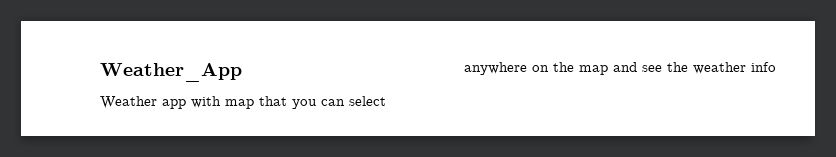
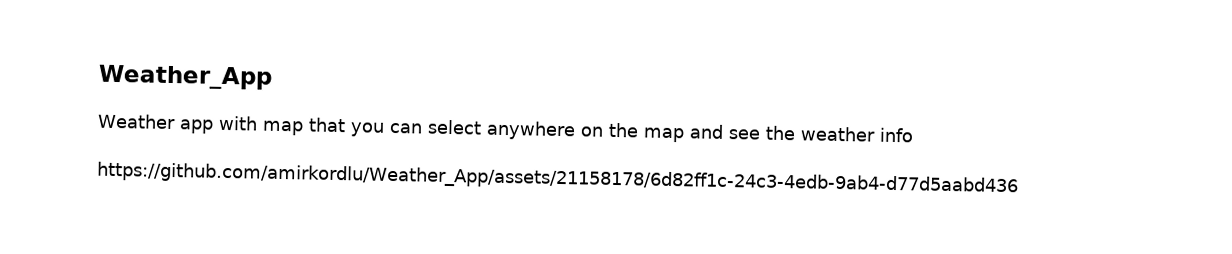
+ https://github.com/amirkordlu/Weather_App/assets/21158178/6d82ff1c-24c3-4edb-9ab4-d77d5aabd436

